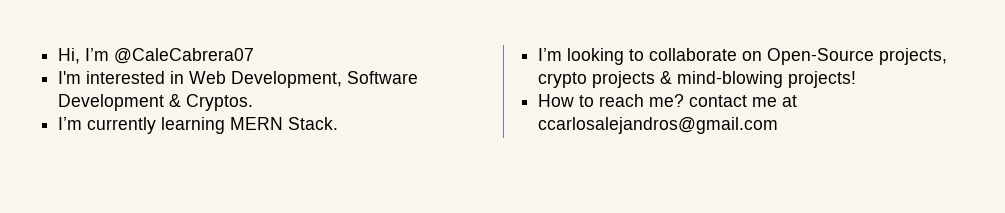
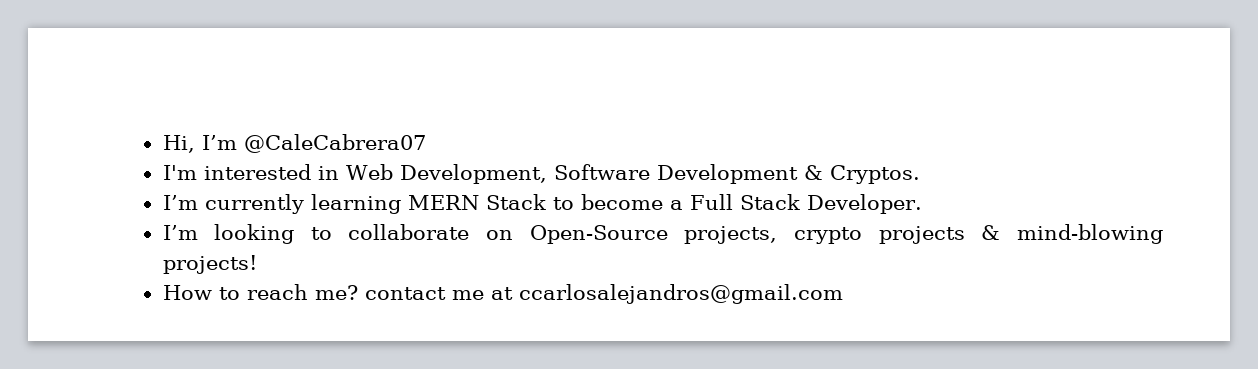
- I’m currently learning MERN Stack.
+ I’m currently learning MERN Stack to become a Full Stack Developer.

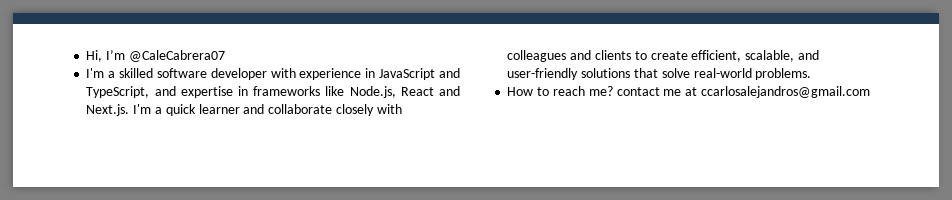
- I'm interested in Web Development, Software Development & Cryptos.
- I’m currently learning MERN Stack to become a Full Stack Developer.
- I’m looking to collaborate on Open-Source projects, crypto projects & mind-blowing projects!
+ I'm a skilled software developer with experience in JavaScript and TypeScript, and expertise in frameworks like Node.js, React and Next.js. I'm a quick learner and collaborate closely with colleagues and clients to create efficient, scalable, and user-friendly solutions that solve real-world problems.

